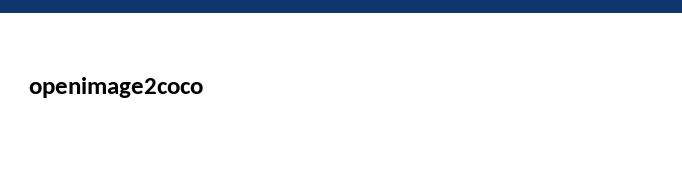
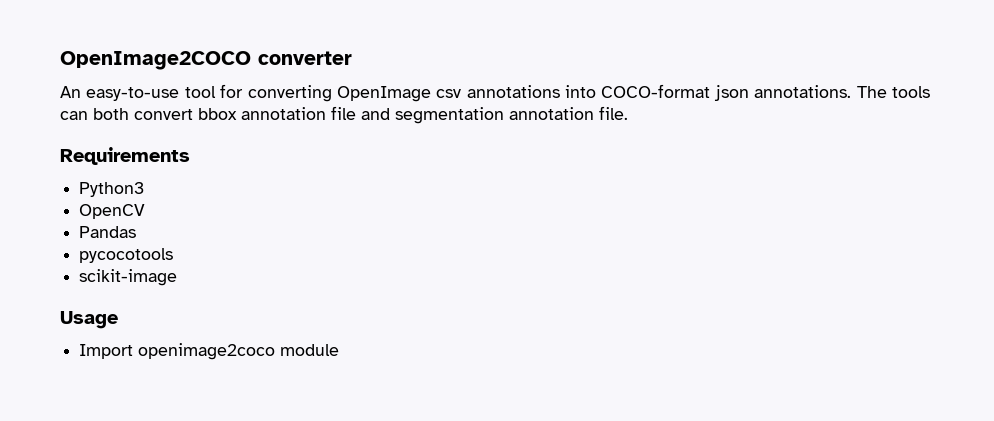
- openimage2coco
+ OpenImage2COCO converter
+ An easy-to-use tool for converting OpenImage csv annotations into COCO-format json annotations. The tools can both convert bbox annotation file and segmentation annotation file.
+ Requirements
+ Python3
+ OpenCV
+ Pandas
+ pycocotools
+ scikit-image
+ Usage
+ Import openimage2coco module

